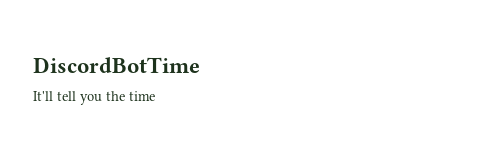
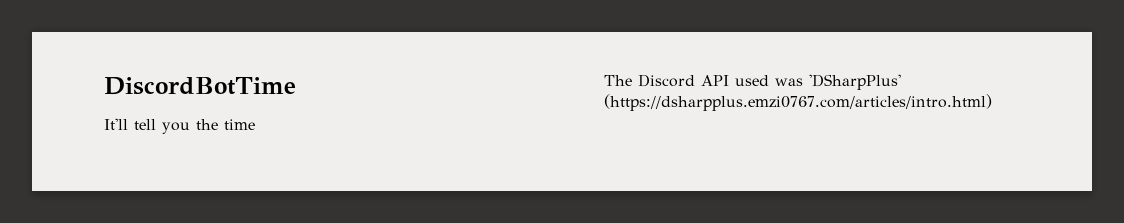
+ The Discord API used was 'DSharpPlus' (https://dsharpplus.emzi0767.com/articles/intro.html)

